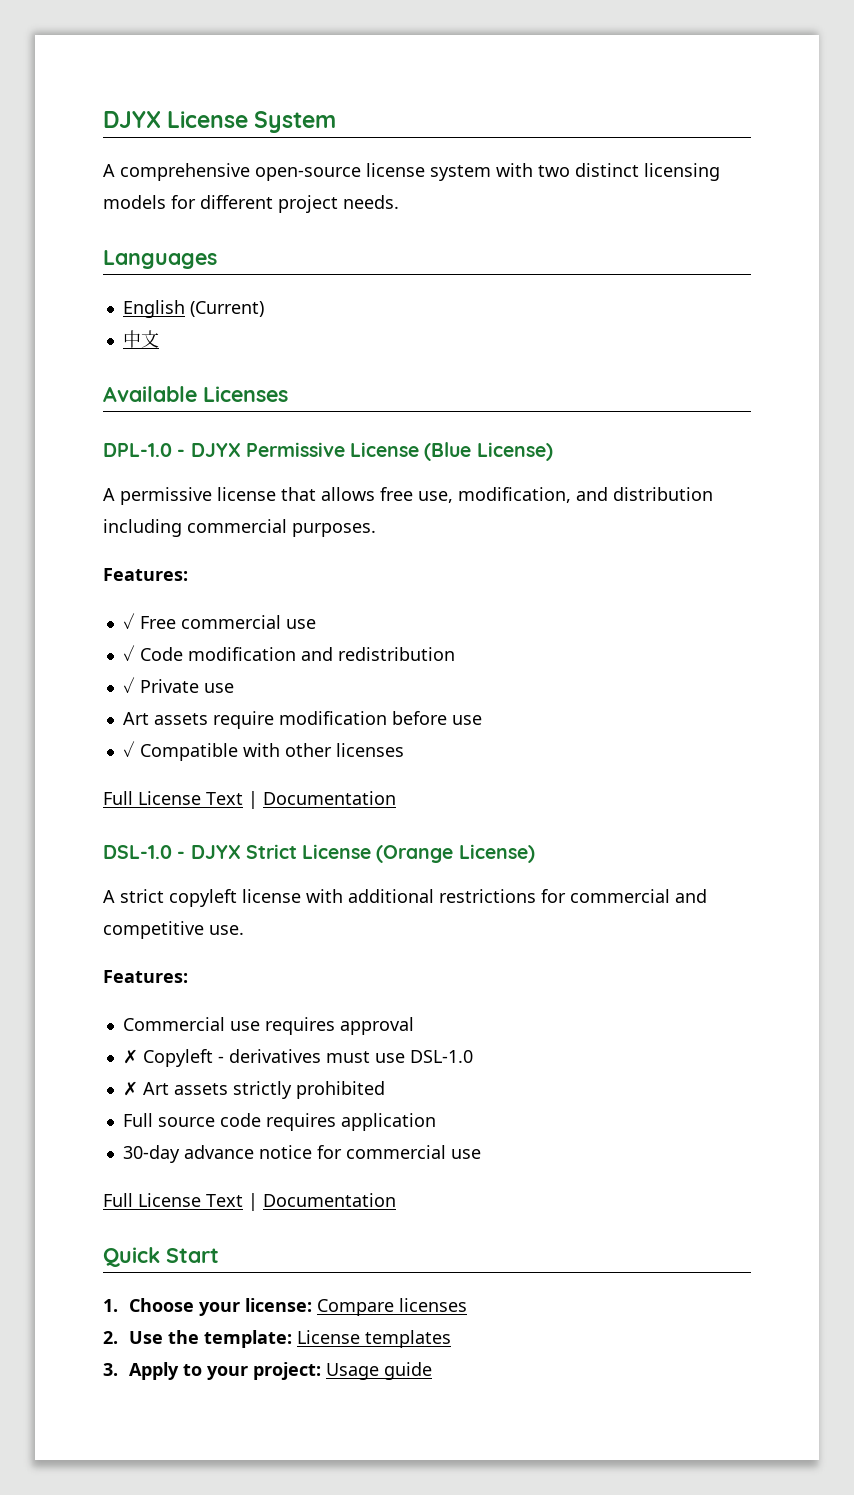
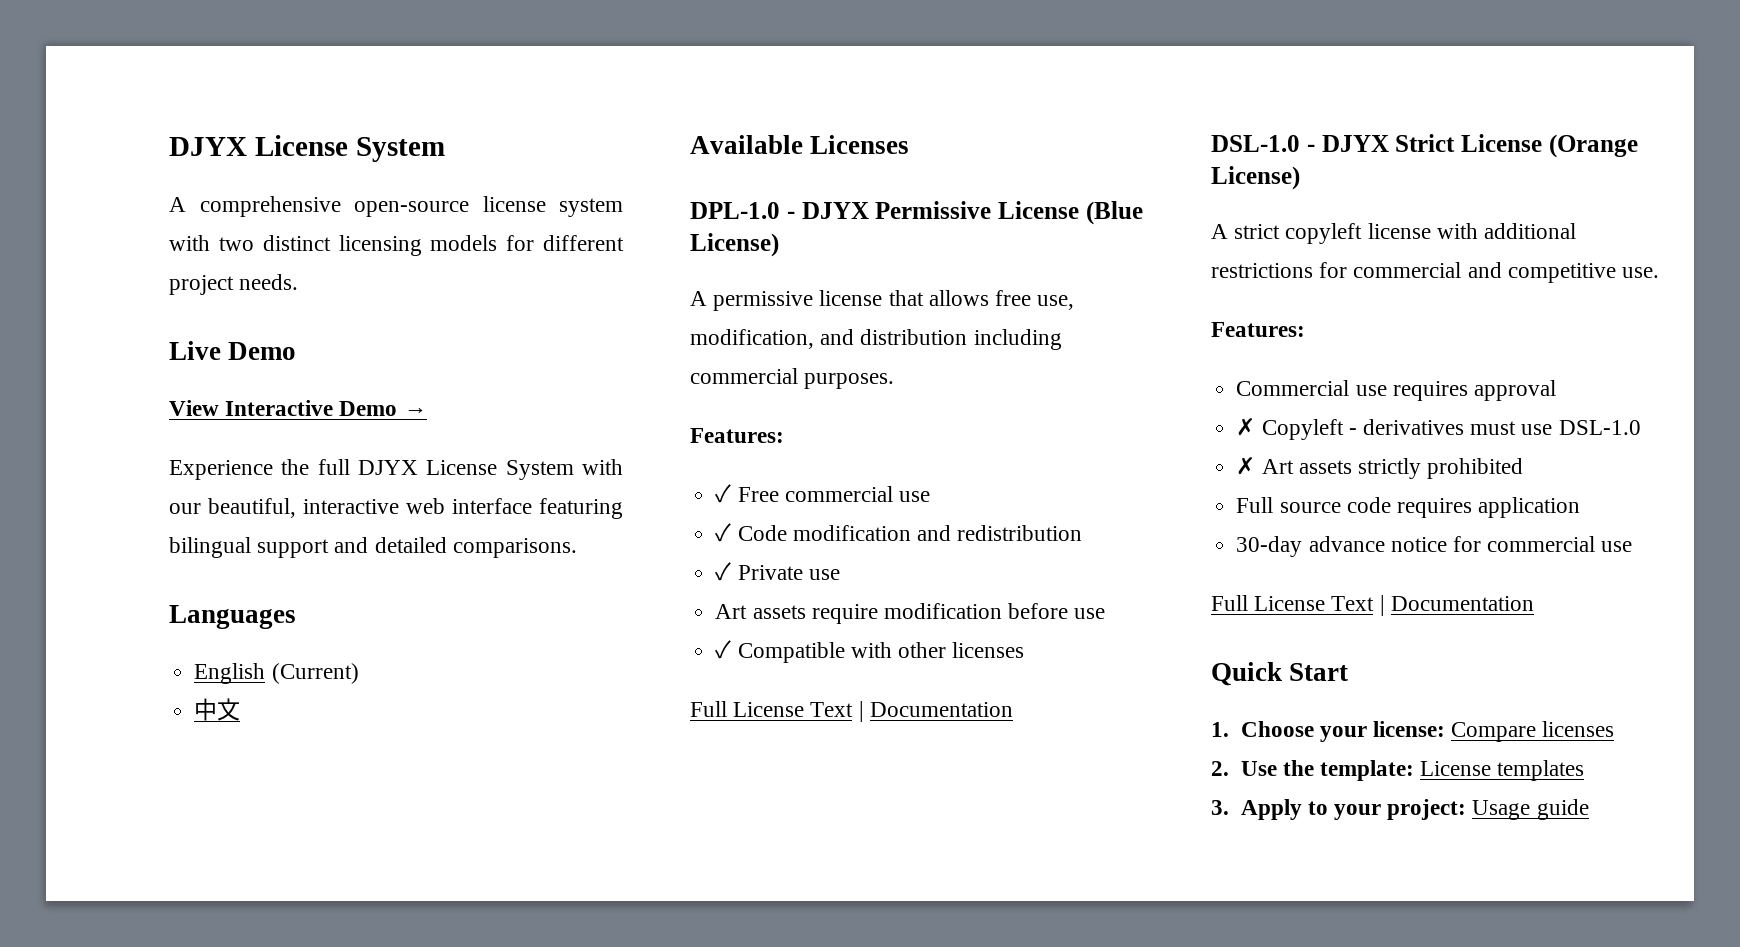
+ Live Demo
+ View Interactive Demo →
+ Experience the full DJYX License System with our beautiful, interactive web interface featuring bilingual support and detailed comparisons.

